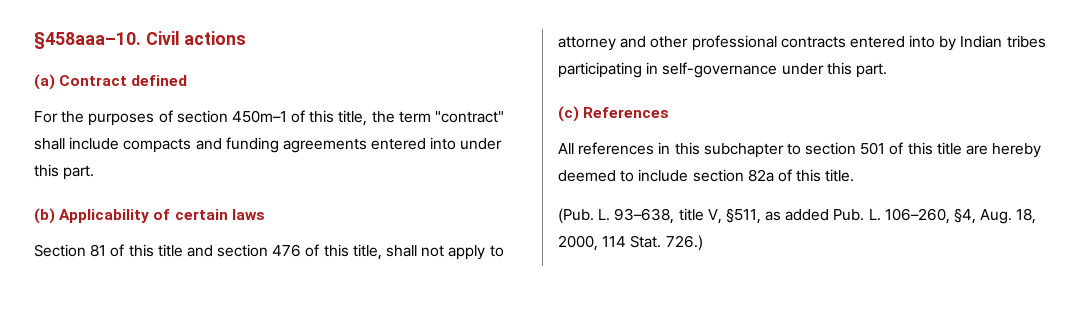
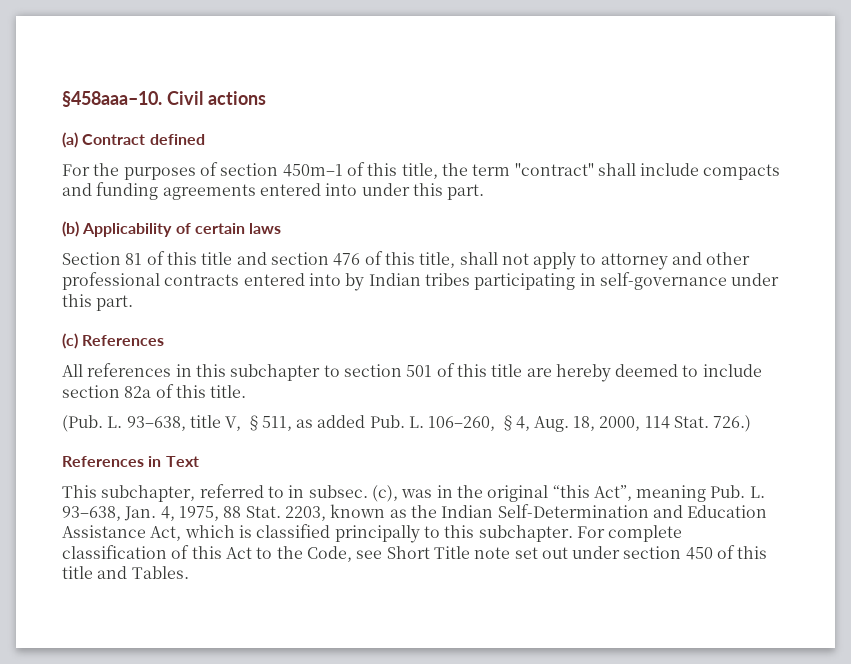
+ References in Text
+ This subchapter, referred to in subsec. (c), was in the original “this Act”, meaning Pub. L. 93–638, Jan. 4, 1975, 88 Stat. 2203, known as the Indian Self-Determination and Education Assistance Act, which is classified principally to this subchapter. For complete classification of this Act to the Code, see Short Title note set out under section 450 of this title and Tables.

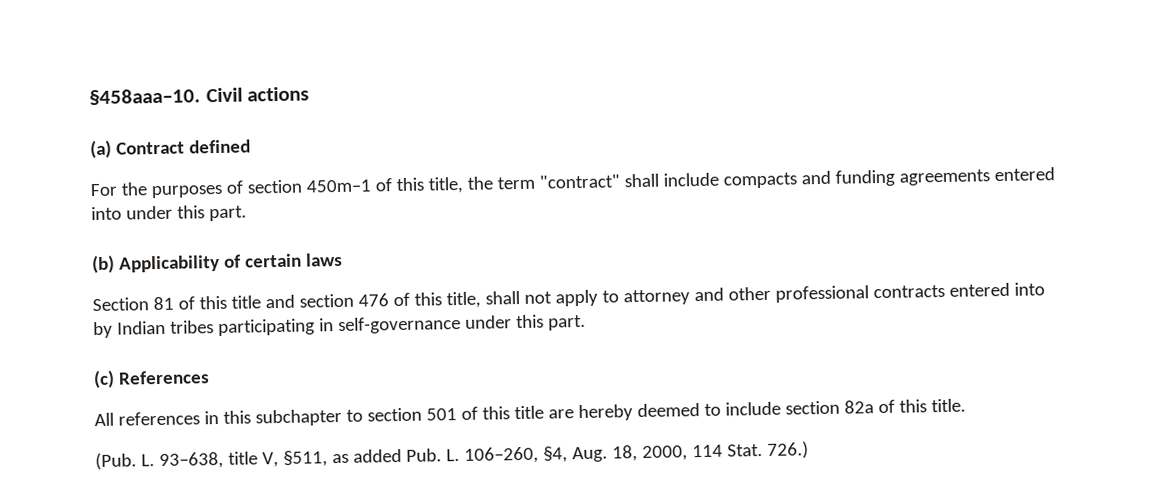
- References in Text
- This subchapter, referred to in subsec. (c), was in the original “this Act”, meaning Pub. L. 93–638, Jan. 4, 1975, 88 Stat. 2203, known as the Indian Self-Determination and Education Assistance Act, which is classified principally to this subchapter. For complete classification of this Act to the Code, see Short Title note set out under section 450 of this title and Tables.

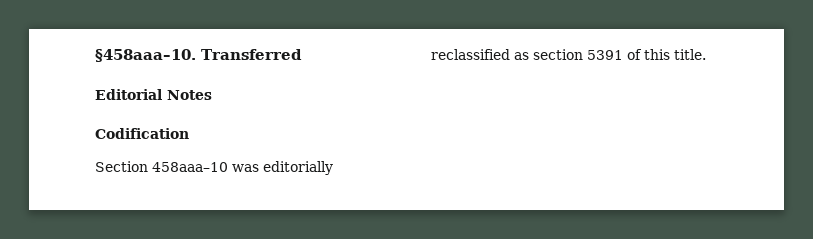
- Civil actions
- (a) Contract defined
- For the purposes of section 450m–1 of this title, the term "contract" shall include compacts and funding agreements entered into under this part.
- (b) Applicability of certain laws
- Section 81 of this title and section 476 of this title, shall not apply to attorney and other professional contracts entered into by Indian tribes participating in self-governance under this part.
- (c) References
- All references in this subchapter to section 501 of this title are hereby deemed to include section 82a of this title.
- (Pub. L. 93–638, title V, §511, as added Pub. L. 106–260, §4, Aug. 18, 2000, 114 Stat. 726.)
+ Transferred
+ Editorial Notes
+ Codification
+ Section 458aaa–10 was editorially reclassified as section 5391 of this title.

